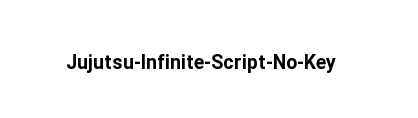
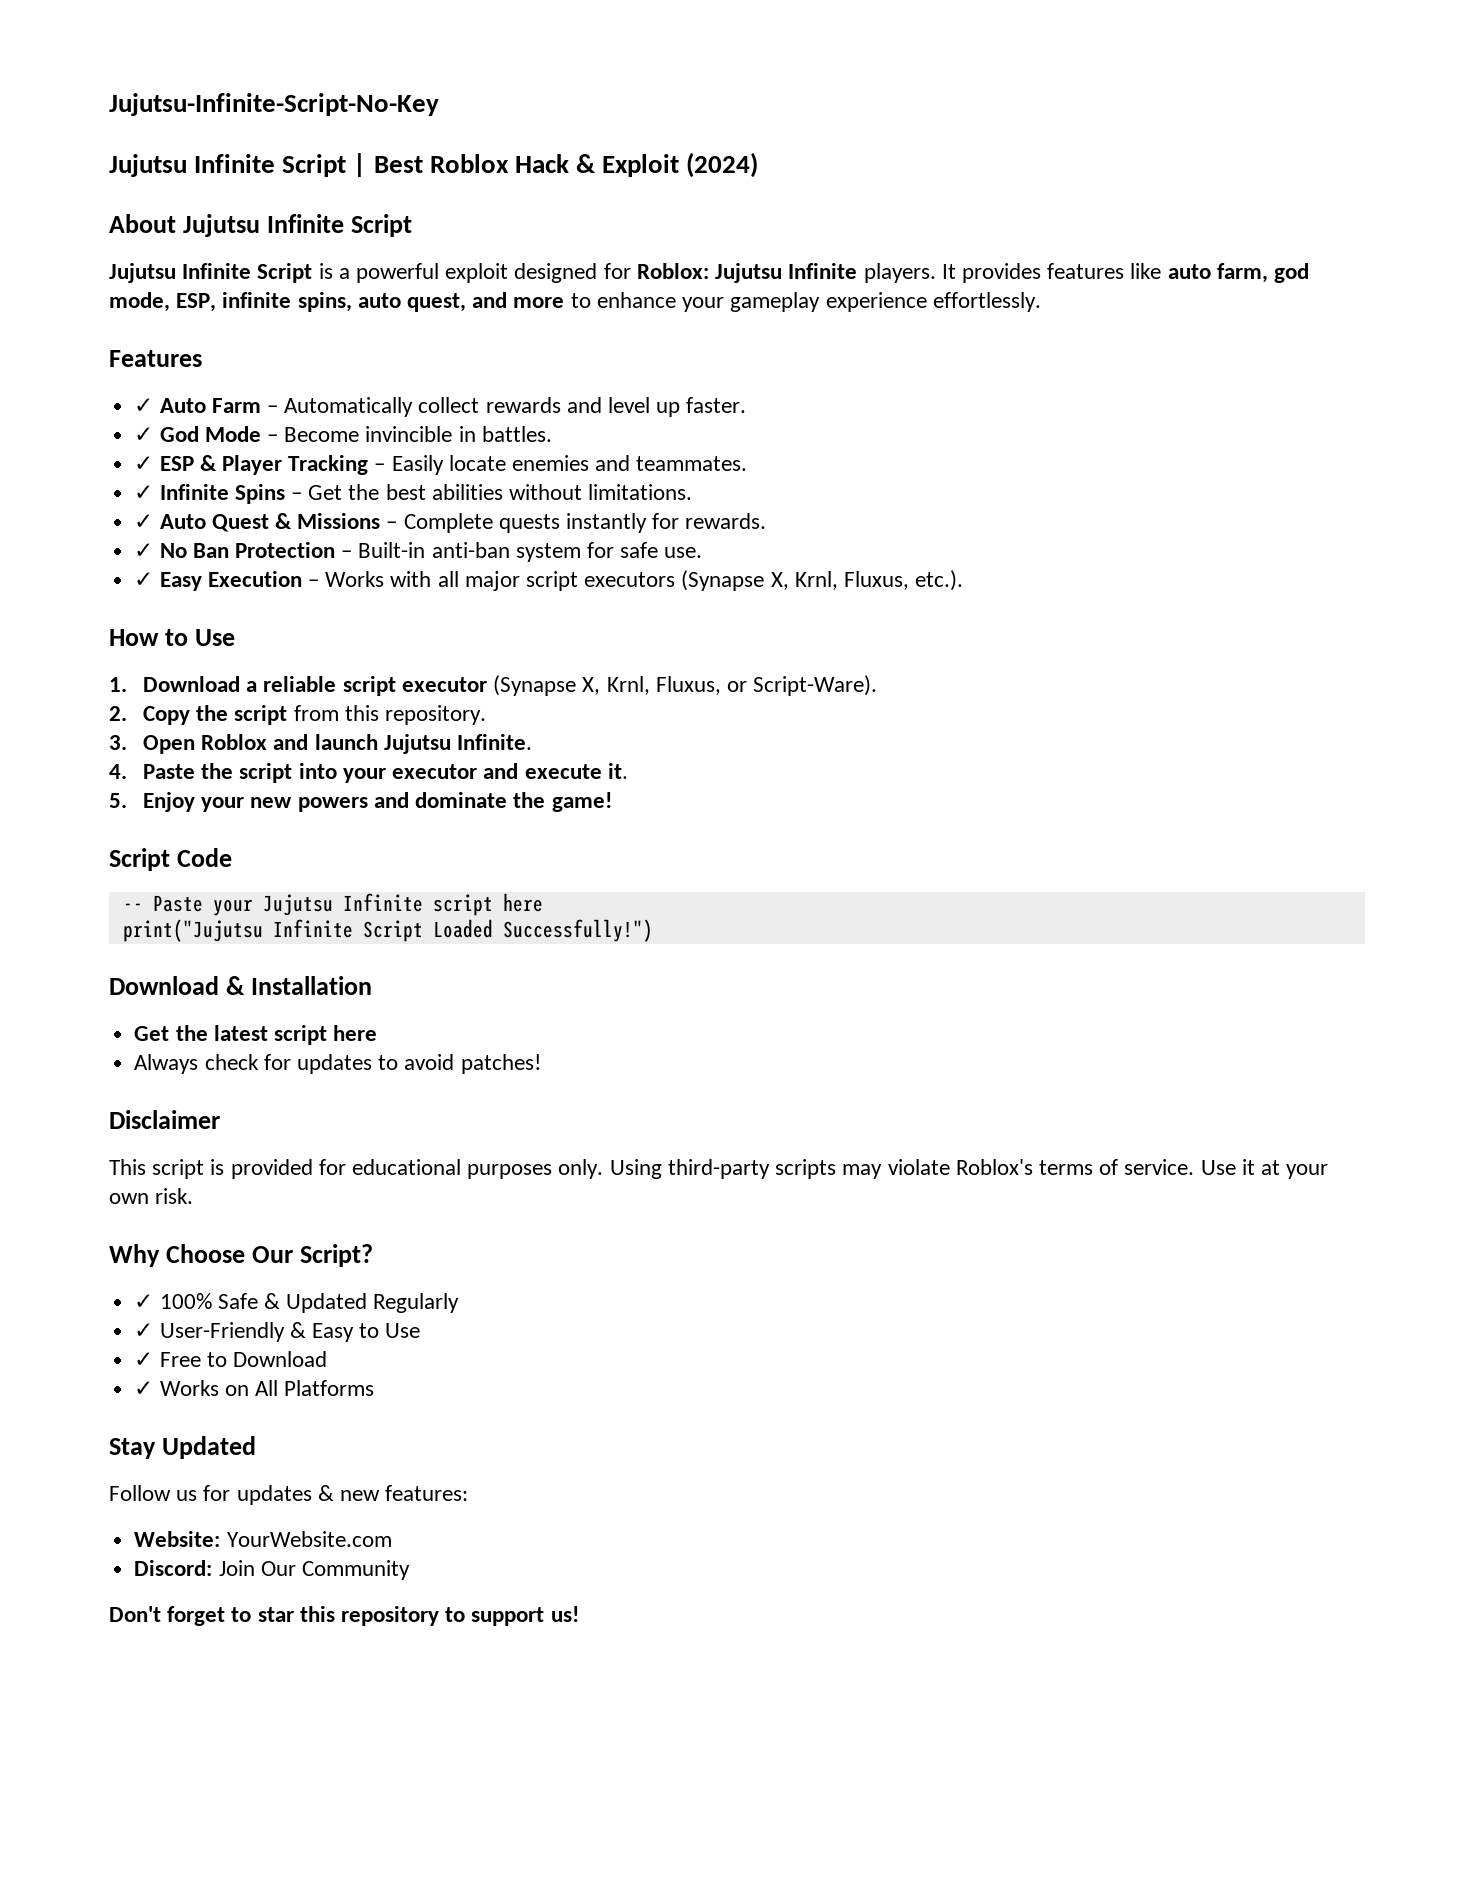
+ Jujutsu Infinite Script | Best Roblox Hack & Exploit (2024)
+ About Jujutsu Infinite Script
+ Jujutsu Infinite Script is a powerful exploit designed for Roblox: Jujutsu Infinite players. It provides features like auto farm, god mode, ESP, infinite spins, auto quest, and more to enhance your gameplay experience effortlessly.
+ Features
+ ✓ Auto Farm – Automatically collect rewards and level up faster.
+ ✓ God Mode – Become invincible in battles.
+ ✓ ESP & Player Tracking – Easily locate enemies and teammates.
+ ✓ Infinite Spins – Get the best abilities without limitations.
+ ✓ Auto Quest & Missions – Complete quests instantly for rewards.
+ ✓ No Ban Protection – Built-in anti-ban system for safe use.
+ ✓ Easy Execution – Works with all major script executors (Synapse X, Krnl, Fluxus, etc.).
+ How to Use
+ 1. Download a reliable script executor (Synapse X, Krnl, Fluxus, or Script-Ware).
+ 2. Copy the script from this repository.
+ 3. Open Roblox and launch Jujutsu Infinite.
+ 4. Paste the script into your executor and execute it.
+ 5. Enjoy your new powers and dominate the game!
+ Script Code
+ -- Paste your Jujutsu Infinite script here
+ print("Jujutsu Infinite Script Loaded Successfully!")
+ Download & Installation
+ Get the latest script here
+ Always check for updates to avoid patches!
+ Disclaimer
+ This script is provided for educational purposes only. Using third-party scripts may violate Roblox's terms of service. Use it at your own risk.
+ Why Choose Our Script?
+ ✓ 100% Safe & Updated Regularly
+ ✓ User-Friendly & Easy to Use
+ ✓ Free to Download
+ ✓ Works on All Platforms
+ Stay Updated
+ Follow us for updates & new features:
+ Website: YourWebsite.com
+ Discord: Join Our Community
+ Don't forget to star this repository to support us!

